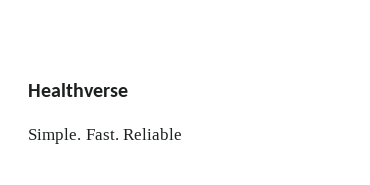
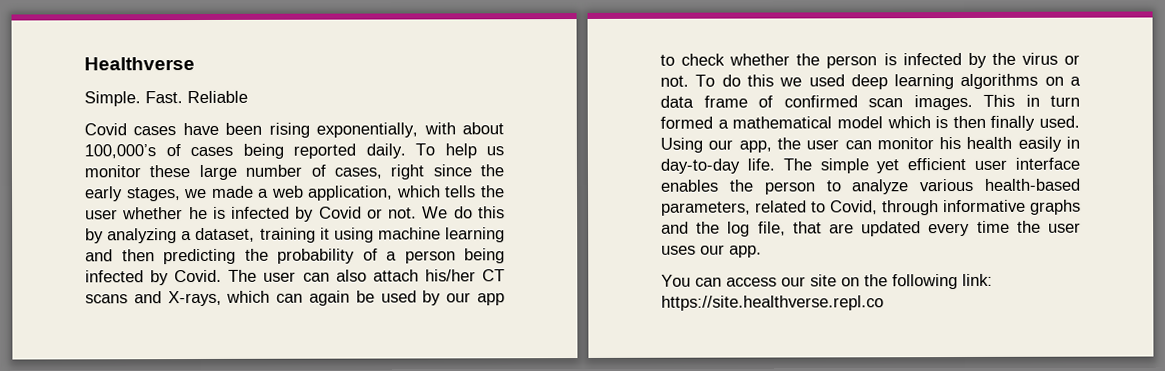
+ Covid cases have been rising exponentially, with about 100,000’s of cases being reported daily. To help us monitor these large number of cases, right since the early stages, we made a web application, which tells the user whether he is infected by Covid or not. We do this by analyzing a dataset, training it using machine learning and then predicting the probability of a person being infected by Covid. The user can also attach his/her CT scans and X-rays, which can again be used by our app to check whether the person is infected by the virus or not. To do this we used deep learning algorithms on a data frame of confirmed scan images. This in turn formed a mathematical model which is then finally used. Using our app, the user can monitor his health easily in day-to-day life. The simple yet efficient user interface enables the person to analyze various health-based parameters, related to Covid, through informative graphs and the log file, that are updated every time the user uses our app.
+ You can access our site on the following link: https://site.healthverse.repl.co

